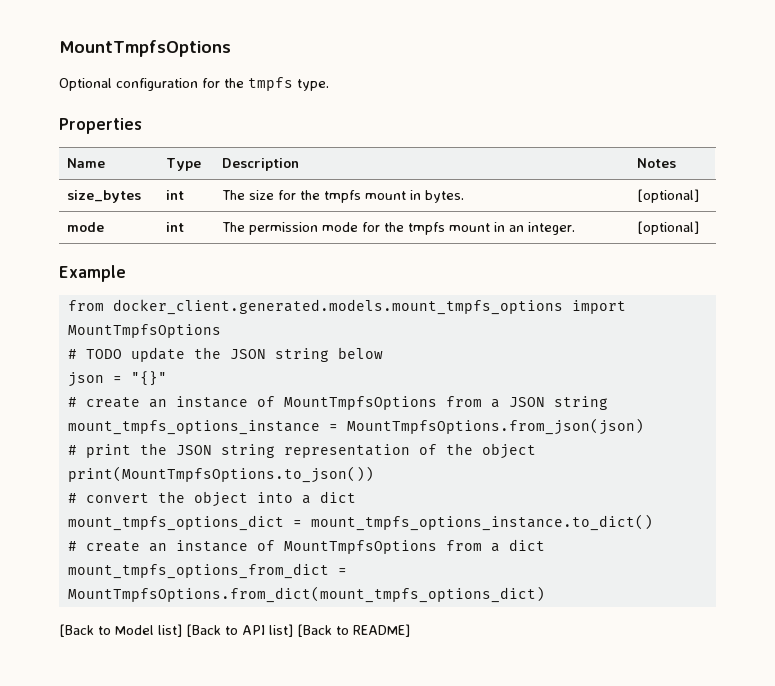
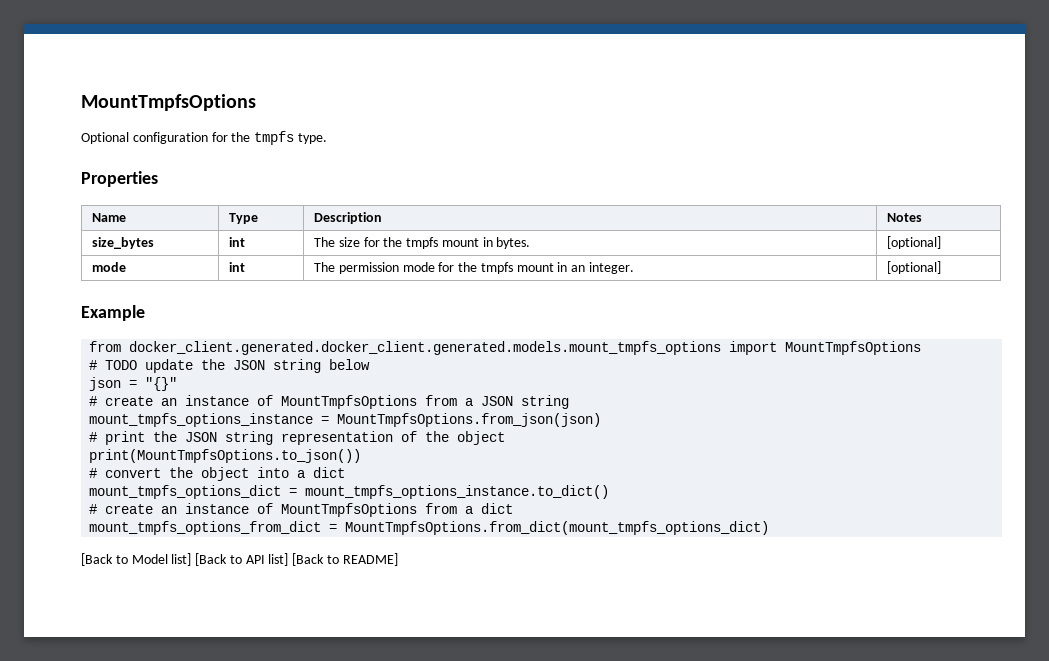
- from docker_client.generated.models.mount_tmpfs_options import MountTmpfsOptions
+ from docker_client.generated.docker_client.generated.models.mount_tmpfs_options import MountTmpfsOptions

